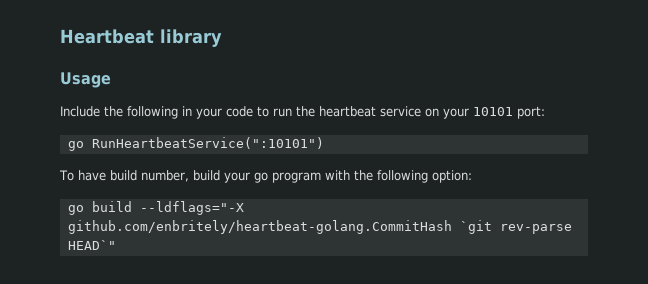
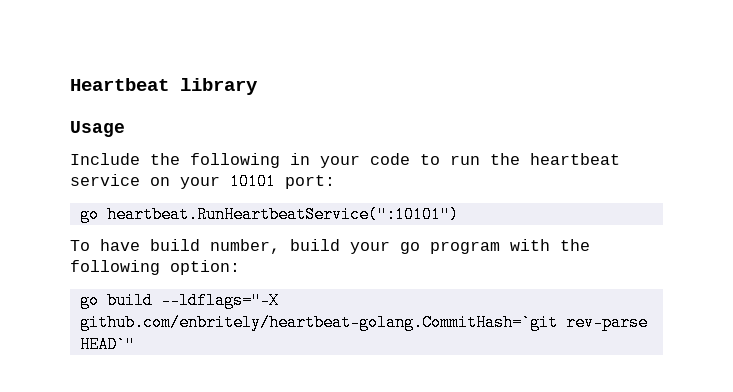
- go RunHeartbeatService(":10101")
+ go heartbeat.RunHeartbeatService(":10101")
- go build --ldflags="-X github.com/enbritely/heartbeat-golang.CommitHash `git rev-parse HEAD`"
+ go build --ldflags="-X github.com/enbritely/heartbeat-golang.CommitHash=`git rev-parse HEAD`"

